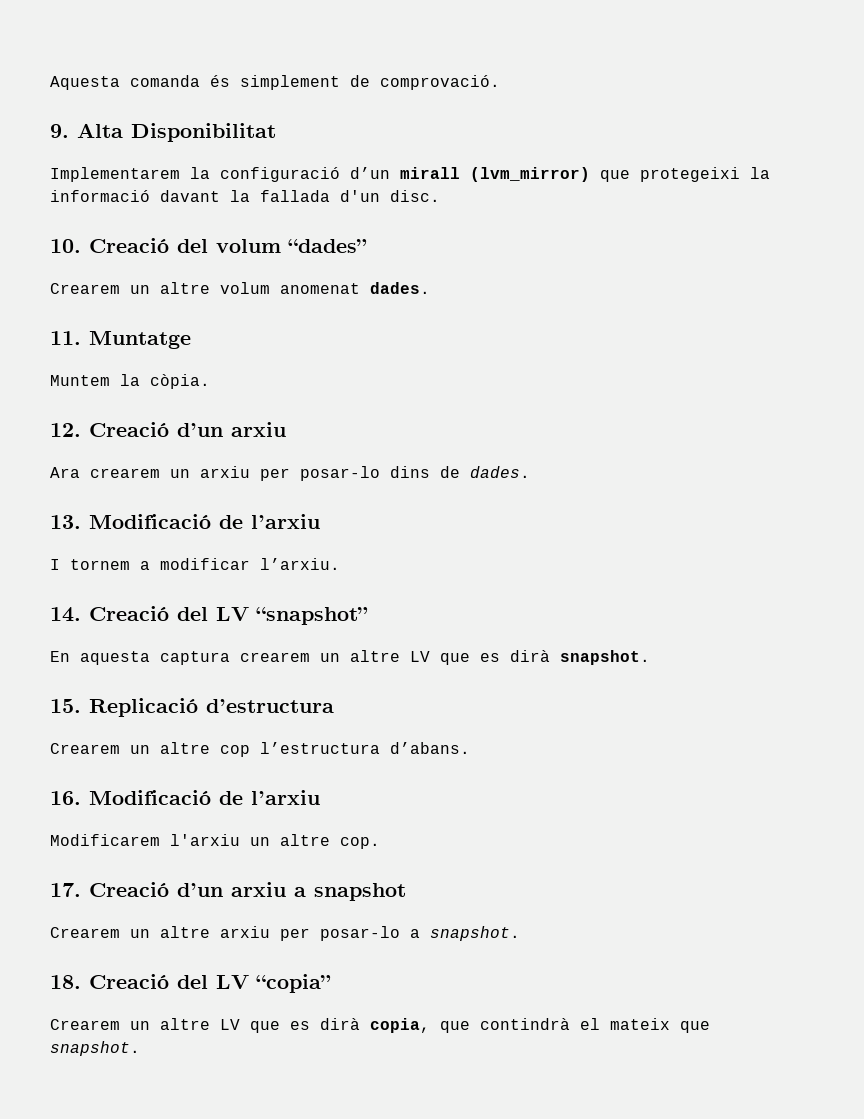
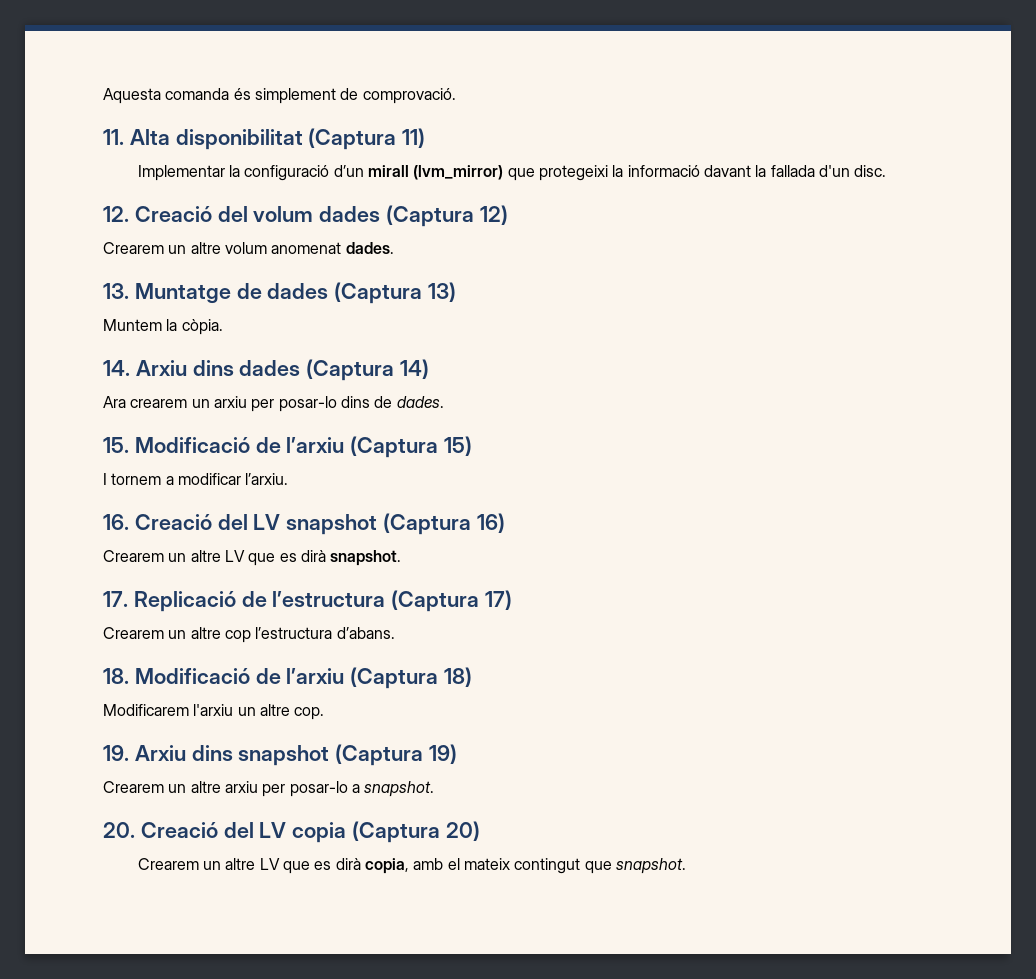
- 9. Alta Disponibilitat
- Implementarem la configuració d’un mirall (lvm_mirror) que protegeixi la informació davant la fallada d'un disc.
+ 11. Alta disponibilitat (Captura 11)
+ Implementar la configuració d’un mirall (lvm_mirror) que protegeixi la informació davant la fallada d'un disc.
- 10. Creació del volum “dades”
+ 12. Creació del volum dades (Captura 12)
- 11. Muntatge
+ 13. Muntatge de dades (Captura 13)
- 12. Creació d’un arxiu
+ 14. Arxiu dins dades (Captura 14)
- 13. Modificació de l’arxiu
+ 15. Modificació de l’arxiu (Captura 15)
- 14. Creació del LV “snapshot”
- En aquesta captura crearem un altre LV que es dirà snapshot.
+ 16. Creació del LV snapshot (Captura 16)
+ Crearem un altre LV que es dirà snapshot.
- 15. Replicació d’estructura
+ 17. Replicació de l’estructura (Captura 17)
- 16. Modificació de l’arxiu
+ 18. Modificació de l’arxiu (Captura 18)
- 17. Creació d’un arxiu a snapshot
+ 19. Arxiu dins snapshot (Captura 19)
- 18. Creació del LV “copia”
+ 20. Creació del LV copia (Captura 20)
- Crearem un altre LV que es dirà copia, que contindrà el mateix que snapshot.
+ Crearem un altre LV que es dirà copia, amb el mateix contingut que snapshot.

